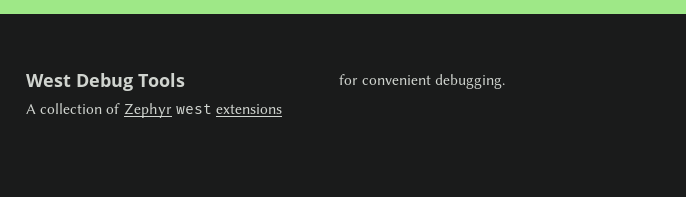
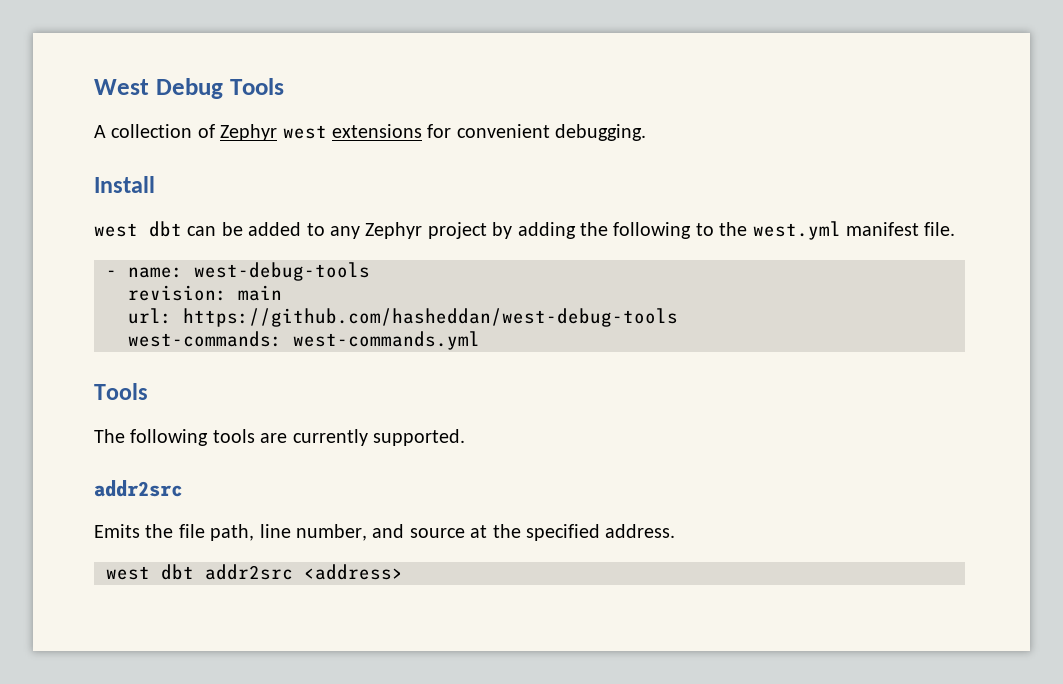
+ Install
+ west dbt can be added to any Zephyr project by adding the following to the west.yml manifest file.
+ - name: west-debug-tools
+ revision: main
+ url: https://github.com/hasheddan/west-debug-tools
+ west-commands: west-commands.yml
+ Tools
+ The following tools are currently supported.
+ addr2src
+ Emits the file path, line number, and source at the specified address.
+ west dbt addr2src <address>

